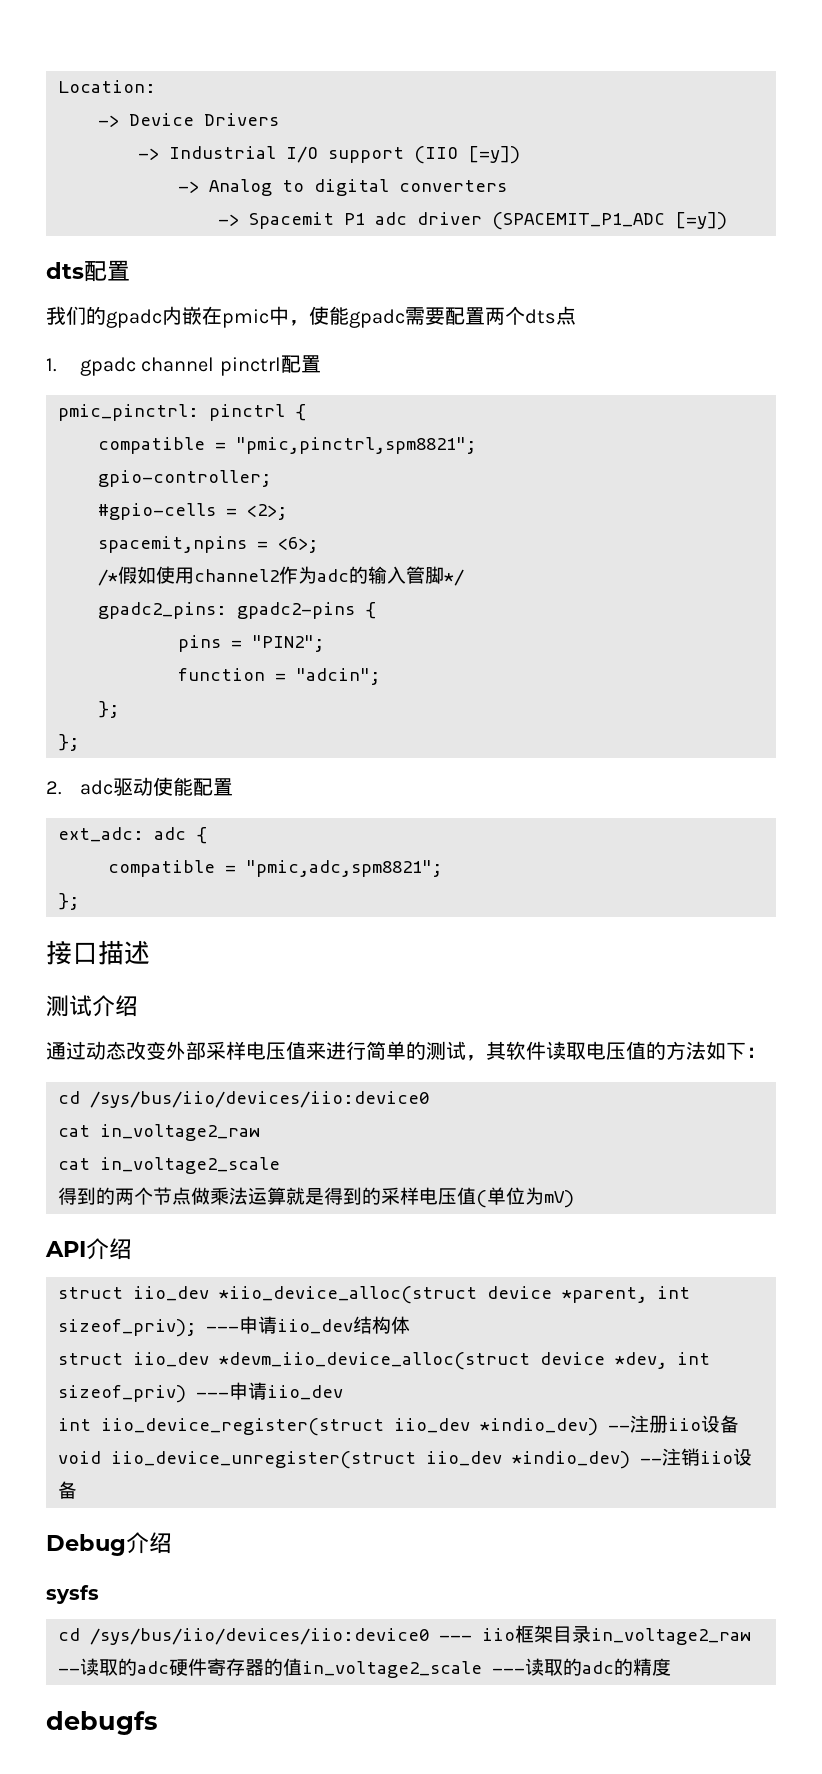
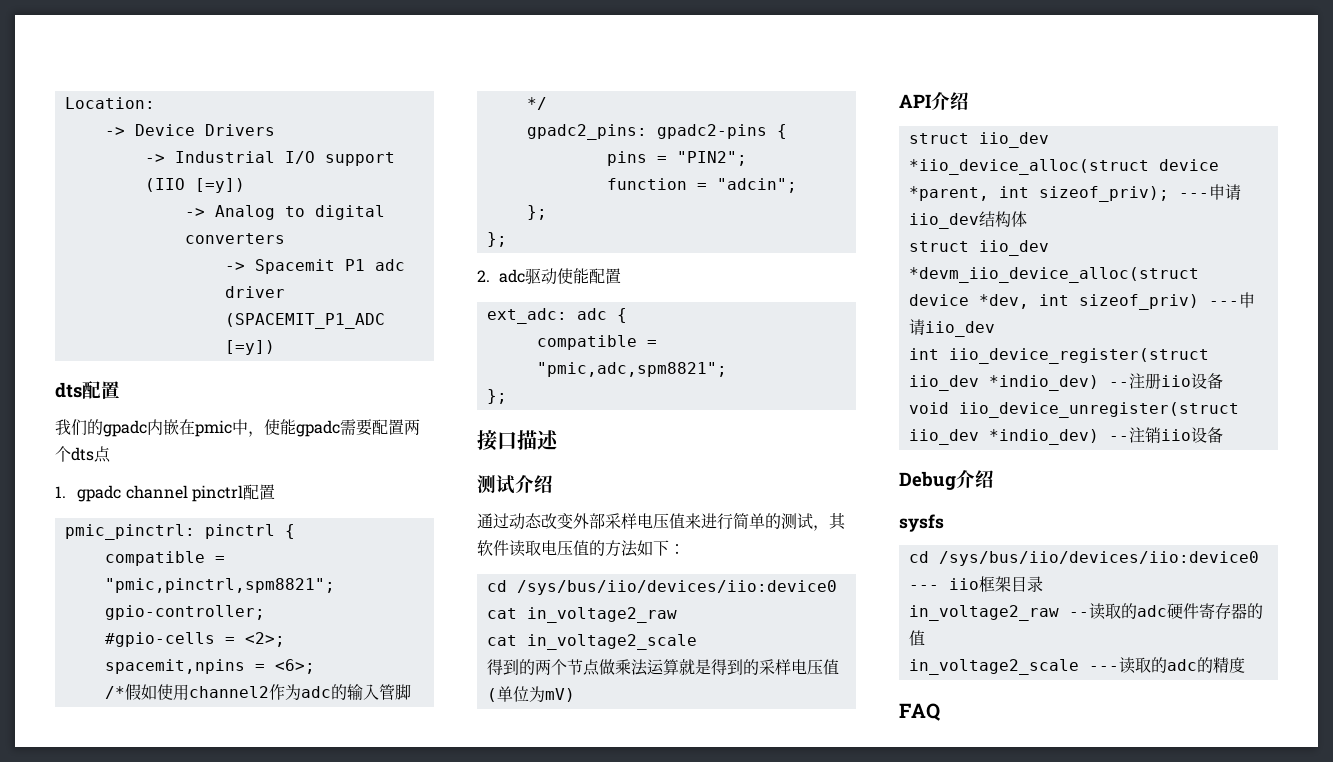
- cd /sys/bus/iio/devices/iio:device0 --- iio框架目录in_voltage2_raw --读取的adc硬件寄存器的值in_voltage2_scale ---读取的adc的精度
+ cd /sys/bus/iio/devices/iio:device0 --- iio框架目录
+ in_voltage2_raw --读取的adc硬件寄存器的值
+ in_voltage2_scale ---读取的adc的精度
- debugfs
+ FAQ

